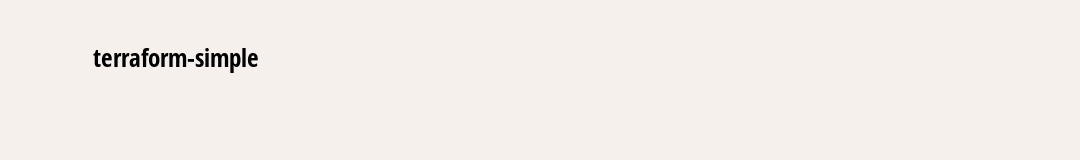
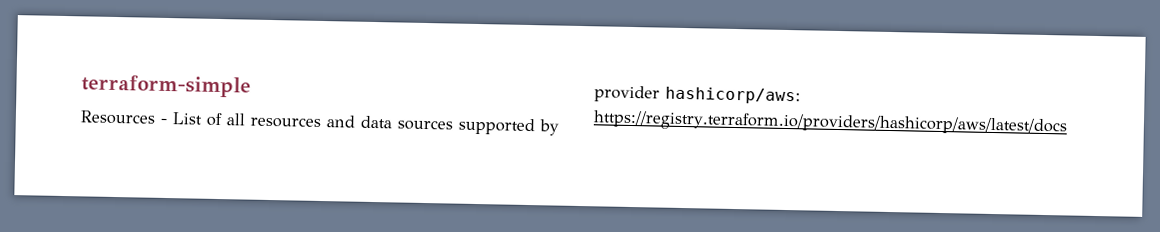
+ Resources - List of all resources and data sources supported by provider hashicorp/aws: https://registry.terraform.io/providers/hashicorp/aws/latest/docs

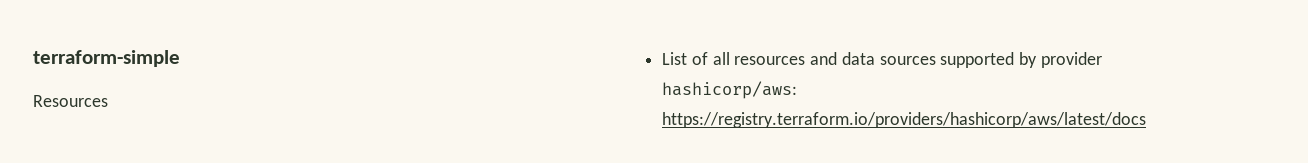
- Resources - List of all resources and data sources supported by provider hashicorp/aws: https://registry.terraform.io/providers/hashicorp/aws/latest/docs
+ Resources
+ List of all resources and data sources supported by provider hashicorp/aws: https://registry.terraform.io/providers/hashicorp/aws/latest/docs

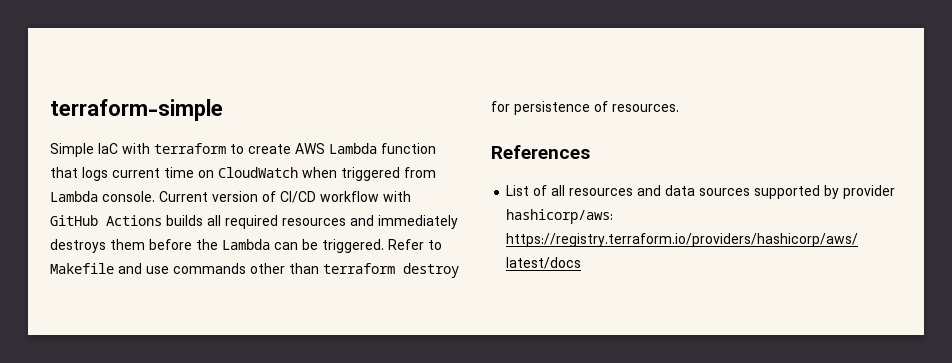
- Resources
+ Simple IaC with terraform to create AWS Lambda function that logs current time on CloudWatch when triggered from Lambda console. Current version of CI/CD workflow with GitHub Actions builds all required resources and immediately destroys them before the Lambda can be triggered. Refer to Makefile and use commands other than terraform destroy for persistence of resources.
+ References

